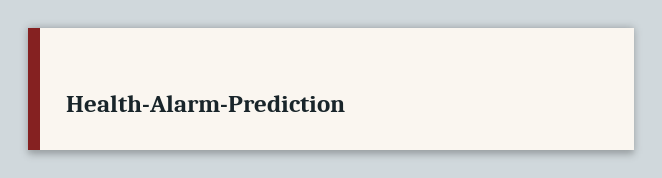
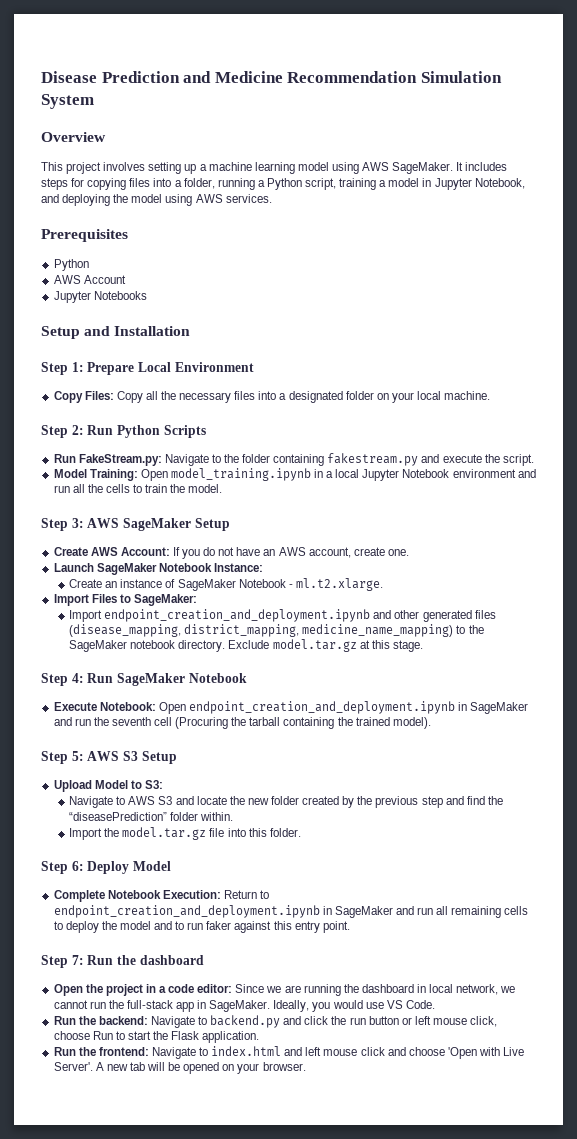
- Health-Alarm-Prediction
+ Disease Prediction and Medicine Recommendation Simulation System
+ Overview
+ This project involves setting up a machine learning model using AWS SageMaker. It includes steps for copying files into a folder, running a Python script, training a model in Jupyter Notebook, and deploying the model using AWS services.
+ Prerequisites
+ Python
+ AWS Account
+ Jupyter Notebooks
+ Setup and Installation
+ Step 1: Prepare Local Environment
+ Copy Files: Copy all the necessary files into a designated folder on your local machine.
+ Step 2: Run Python Scripts
+ Run FakeStream.py: Navigate to the folder containing fakestream.py and execute the script.
+ Model Training: Open model_training.ipynb in a local Jupyter Notebook environment and run all the cells to train the model.
+ Step 3: AWS SageMaker Setup
+ Create AWS Account: If you do not have an AWS account, create one.
+ Launch SageMaker Notebook Instance:
+ Create an instance of SageMaker Notebook - ml.t2.xlarge.
+ Import Files to SageMaker:
+ Import endpoint_creation_and_deployment.ipynb and other generated files (disease_mapping, district_mapping, medicine_name_mapping) to the SageMaker notebook directory. Exclude model.tar.gz at this stage.
+ Step 4: Run SageMaker Notebook
+ Execute Notebook: Open endpoint_creation_and_deployment.ipynb in SageMaker and run the seventh cell (Procuring the tarball containing the trained model).
+ Step 5: AWS S3 Setup
+ Upload Model to S3:
+ Navigate to AWS S3 and locate the new folder created by the previous step and find the “diseasePrediction” folder within.
+ Import the model.tar.gz file into this folder.
+ Step 6: Deploy Model
+ Complete Notebook Execution: Return to endpoint_creation_and_deployment.ipynb in SageMaker and run all remaining cells to deploy the model and to run faker against this entry point.
+ Step 7: Run the dashboard
+ Open the project in a code editor: Since we are running the dashboard in local network, we cannot run the full-stack app in SageMaker. Ideally, you would use VS Code.
+ Run the backend: Navigate to backend.py and click the run button or left mouse click, choose Run to start the Flask application.
+ Run the frontend: Navigate to index.html and left mouse click and choose 'Open with Live Server'. A new tab will be opened on your browser.

